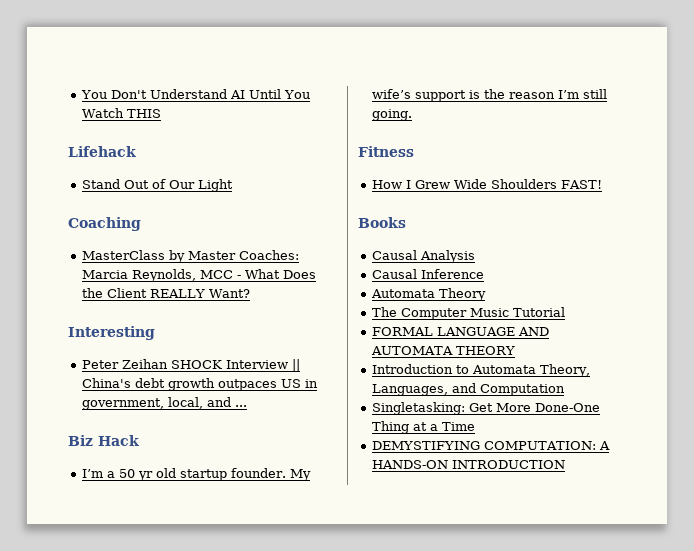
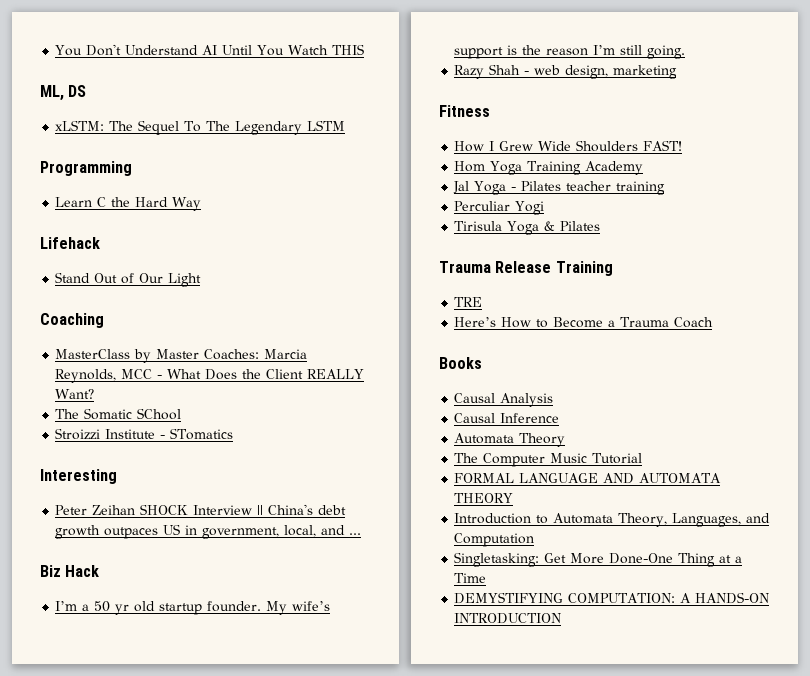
+ ML, DS
+ xLSTM: The Sequel To The Legendary LSTM
+ Programming
+ Learn C the Hard Way
+ The Somatic SChool
+ Stroizzi Institute - STomatics
+ Razy Shah - web design, marketing
+ Hom Yoga Training Academy
+ Jal Yoga - Pilates teacher training
+ Perculiar Yogi
+ Tirisula Yoga & Pilates
+ Trauma Release Training
+ TRE
+ Here’s How to Become a Trauma Coach

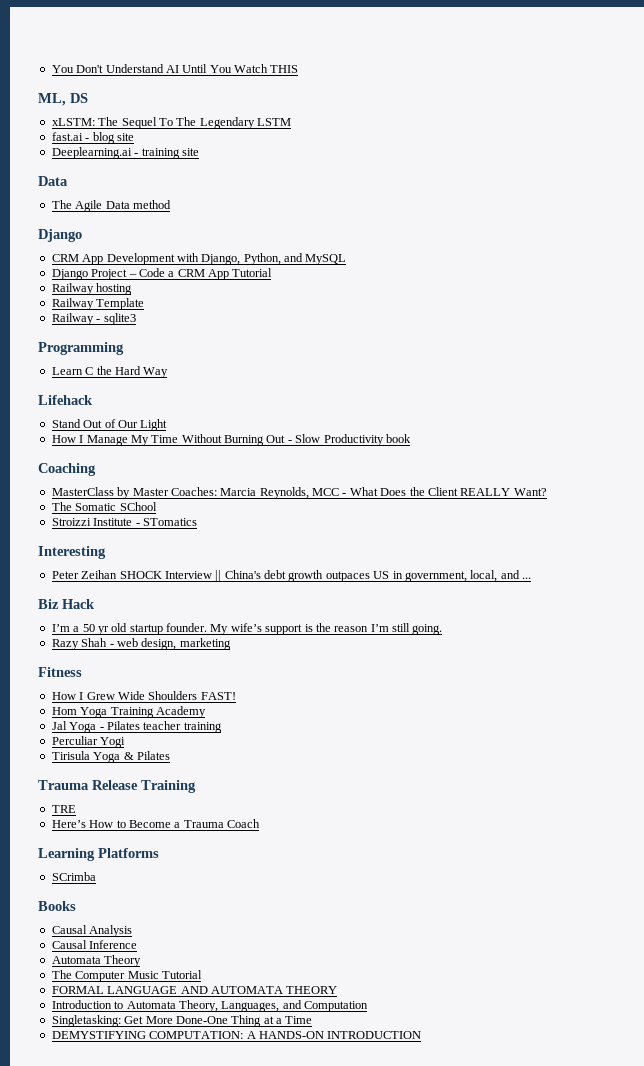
+ fast.ai - blog site
+ Deeplearning.ai - training site
+ Data
+ The Agile Data method
+ Django
+ CRM App Development with Django, Python, and MySQL
+ Django Project – Code a CRM App Tutorial
+ Railway hosting
+ Railway Template
+ Railway - sqlite3
+ How I Manage My Time Without Burning Out - Slow Productivity book
+ Learning Platforms
+ SCrimba

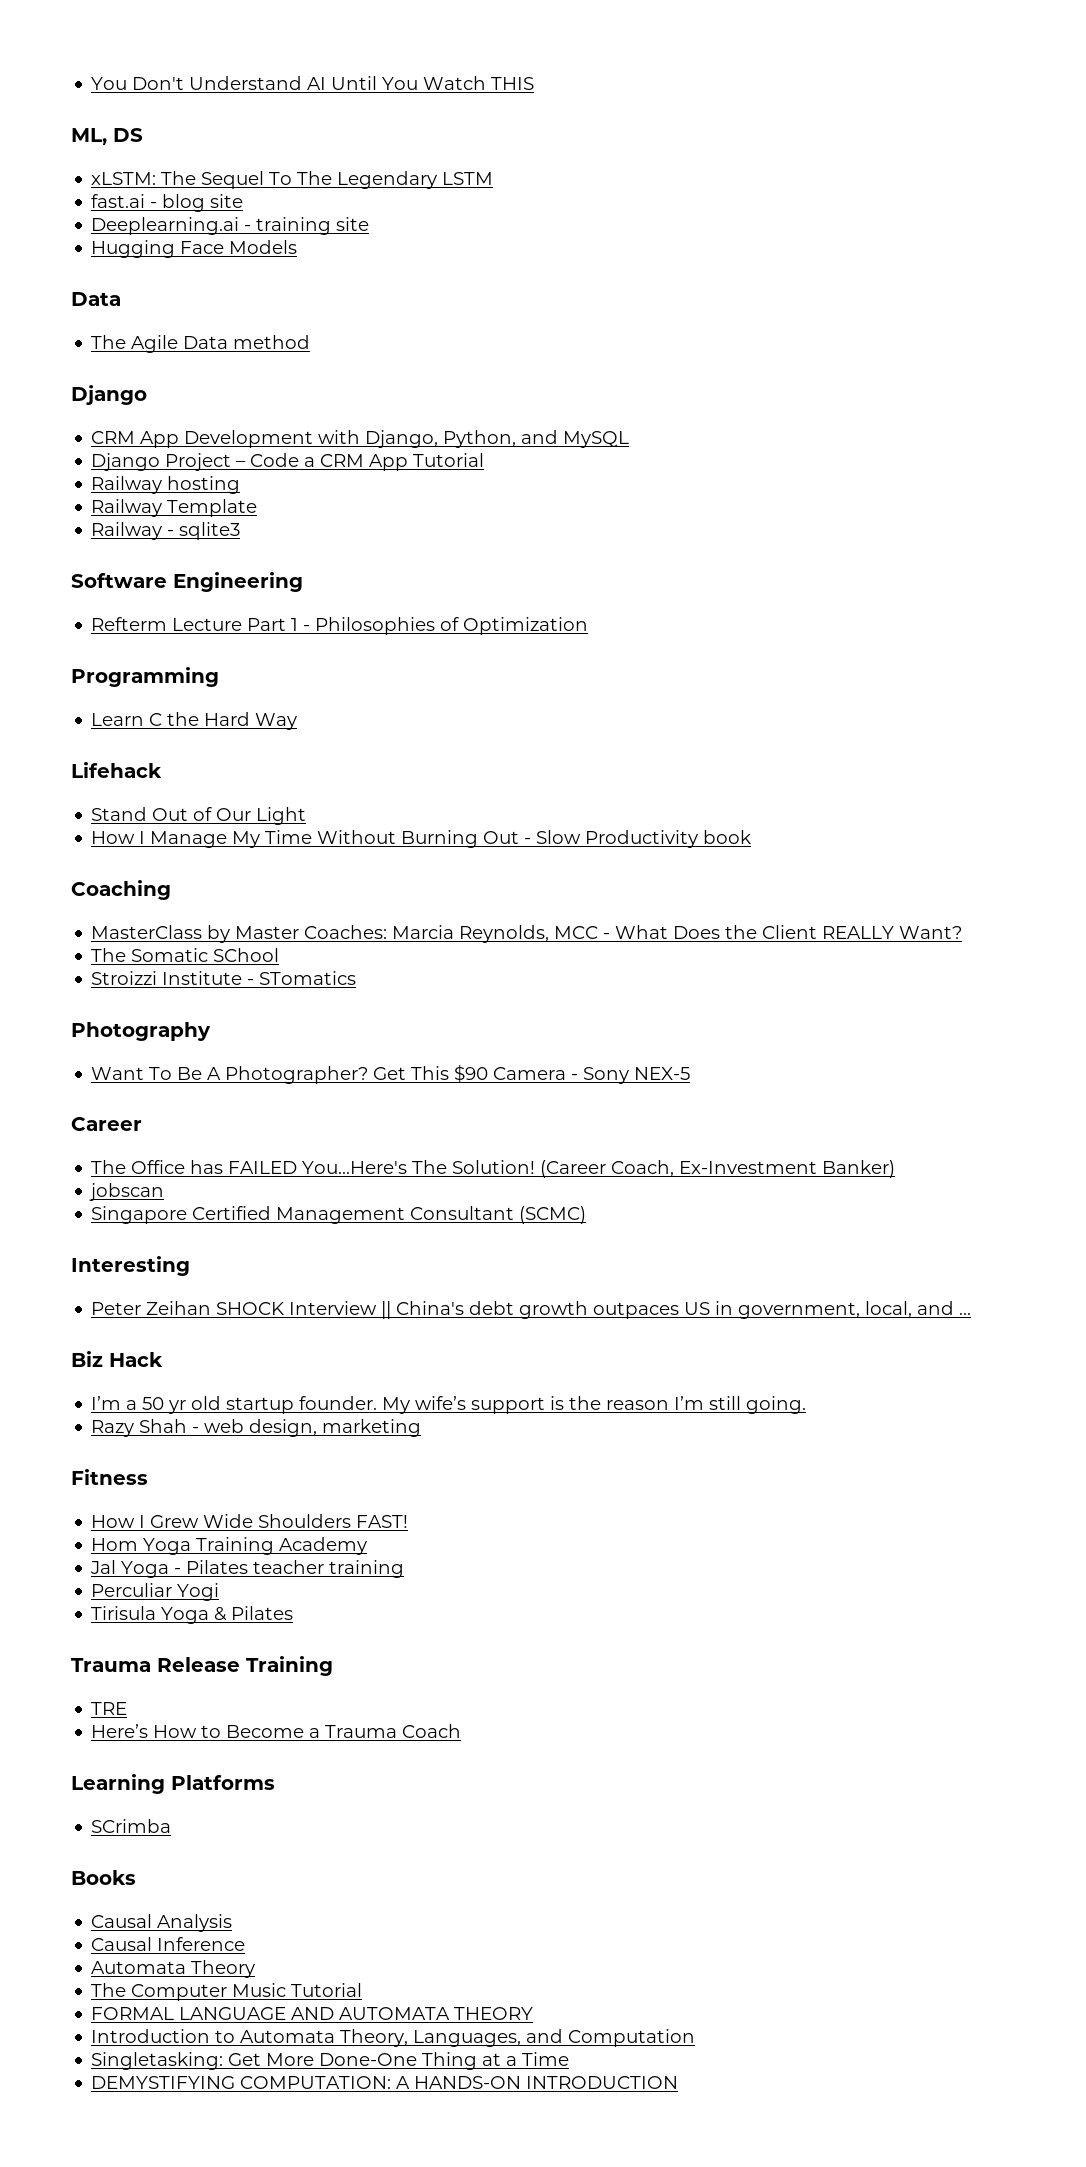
+ Hugging Face Models
+ Software Engineering
+ Refterm Lecture Part 1 - Philosophies of Optimization
+ Photography
+ Want To Be A Photographer? Get This $90 Camera - Sony NEX-5
+ Career
+ The Office has FAILED You...Here's The Solution! (Career Coach, Ex-Investment Banker)
+ jobscan
+ Singapore Certified Management Consultant (SCMC)

